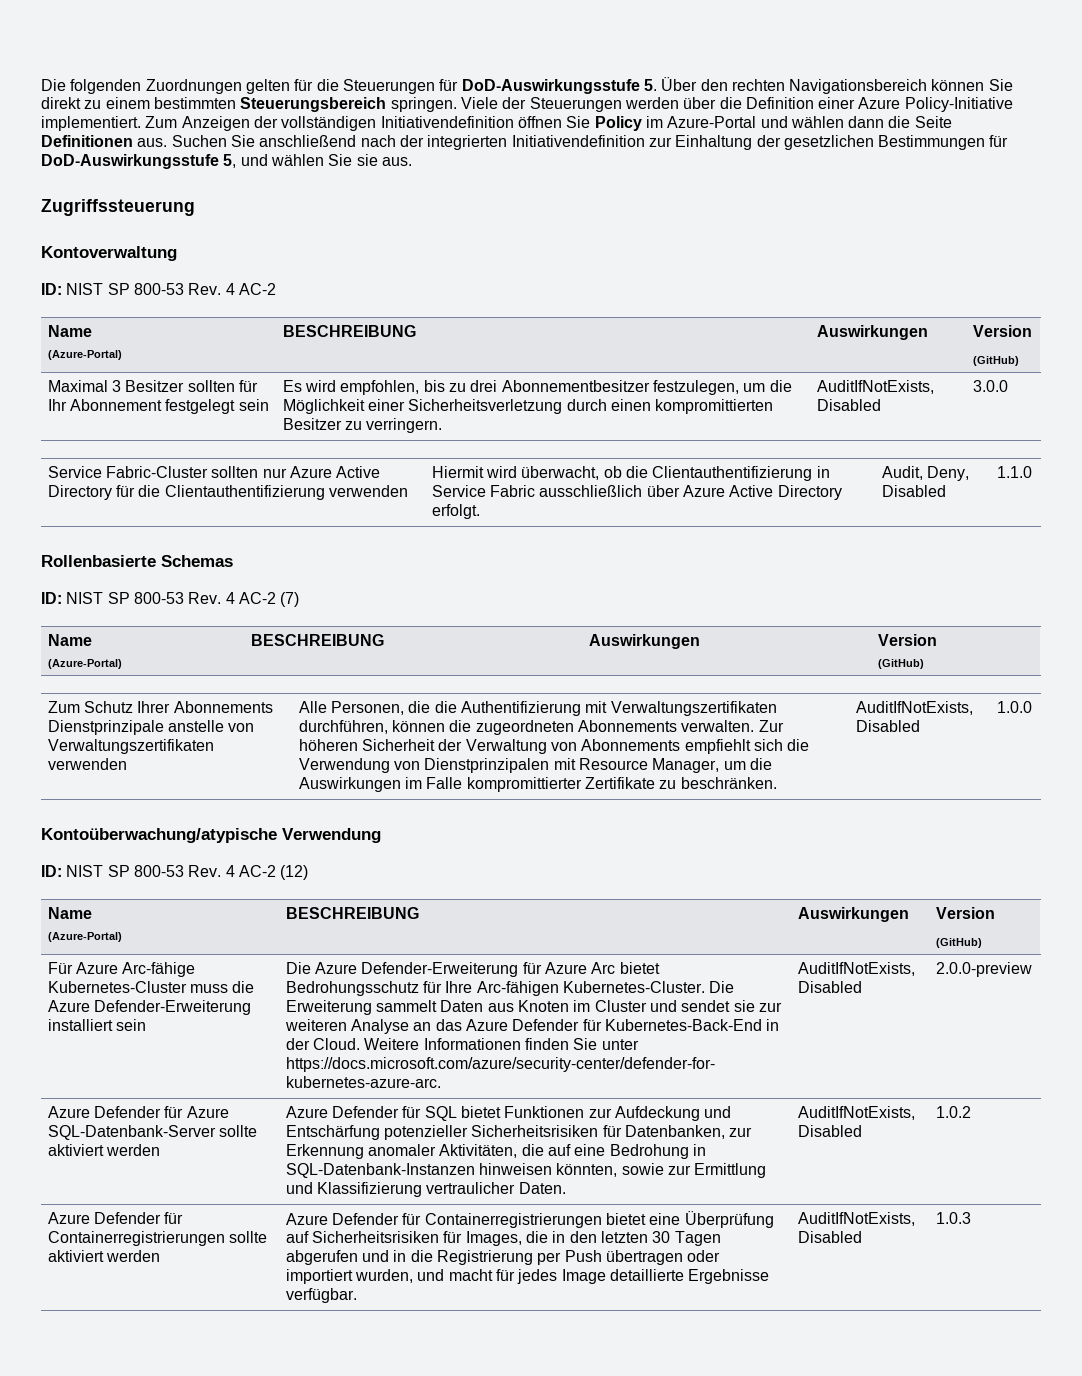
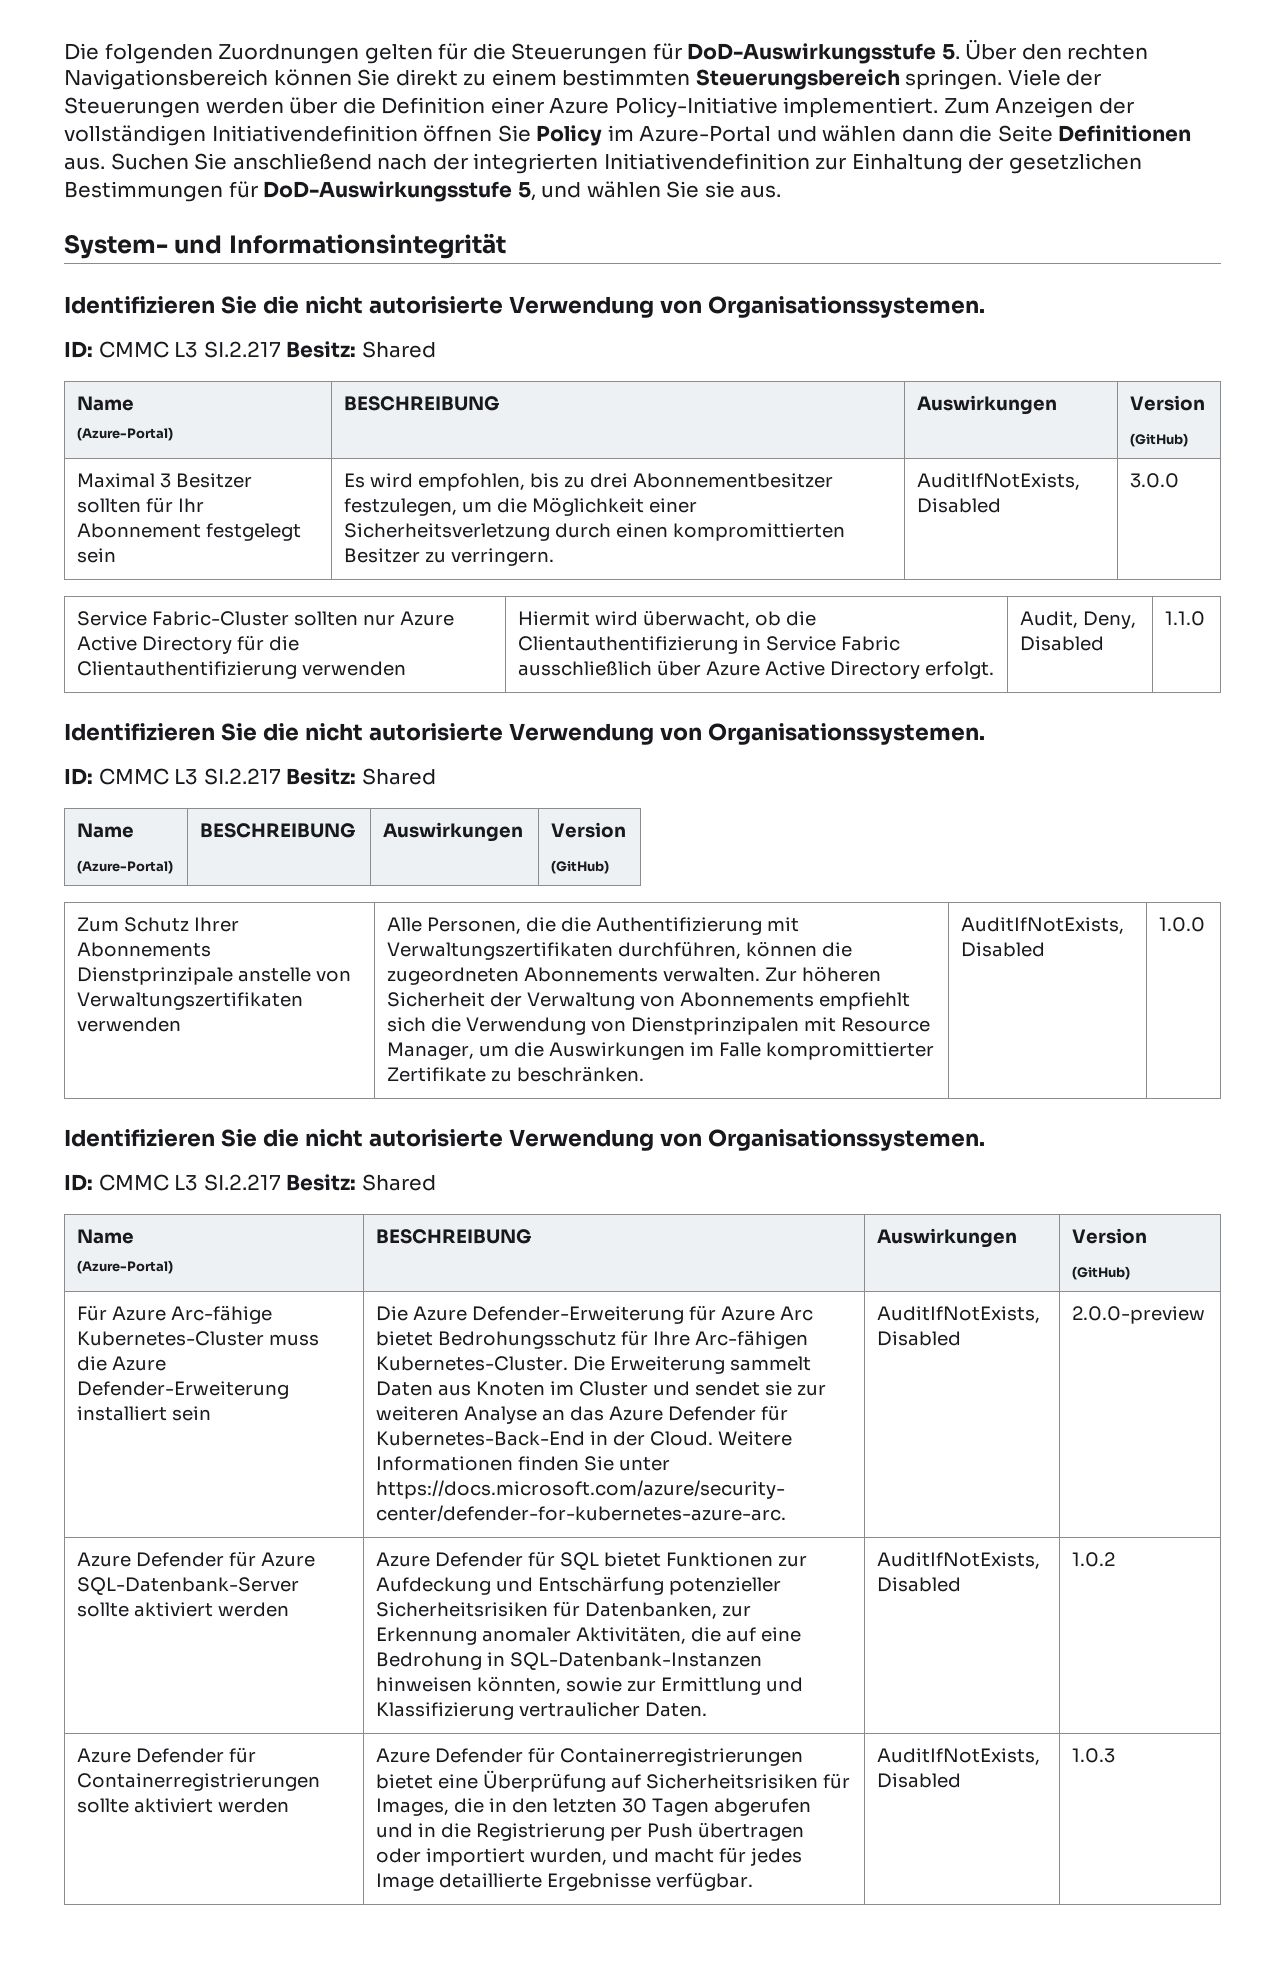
- Zugriffssteuerung
- Kontoverwaltung
- ID: NIST SP 800-53 Rev. 4 AC-2
+ System- und Informationsintegrität
+ Identifizieren Sie die nicht autorisierte Verwendung von Organisationssystemen.
+ ID: CMMC L3 SI.2.217 Besitz: Shared
  Service Fabric-Cluster sollten nur Azure Active Directory für die Clientauthentifizierung verwenden | Hiermit wird überwacht, ob die Clientauthentifizierung in Service Fabric ausschließlich über Azure Active Directory erfolgt. | Audit, Deny, Disabled | 1.1.0
- Rollenbasierte Schemas
- ID: NIST SP 800-53 Rev. 4 AC-2 (7)
+ Identifizieren Sie die nicht autorisierte Verwendung von Organisationssystemen.
+ ID: CMMC L3 SI.2.217 Besitz: Shared
  1.0.0
- Kontoüberwachung/atypische Verwendung
- ID: NIST SP 800-53 Rev. 4 AC-2 (12)
+ Identifizieren Sie die nicht autorisierte Verwendung von Organisationssystemen.
+ ID: CMMC L3 SI.2.217 Besitz: Shared

